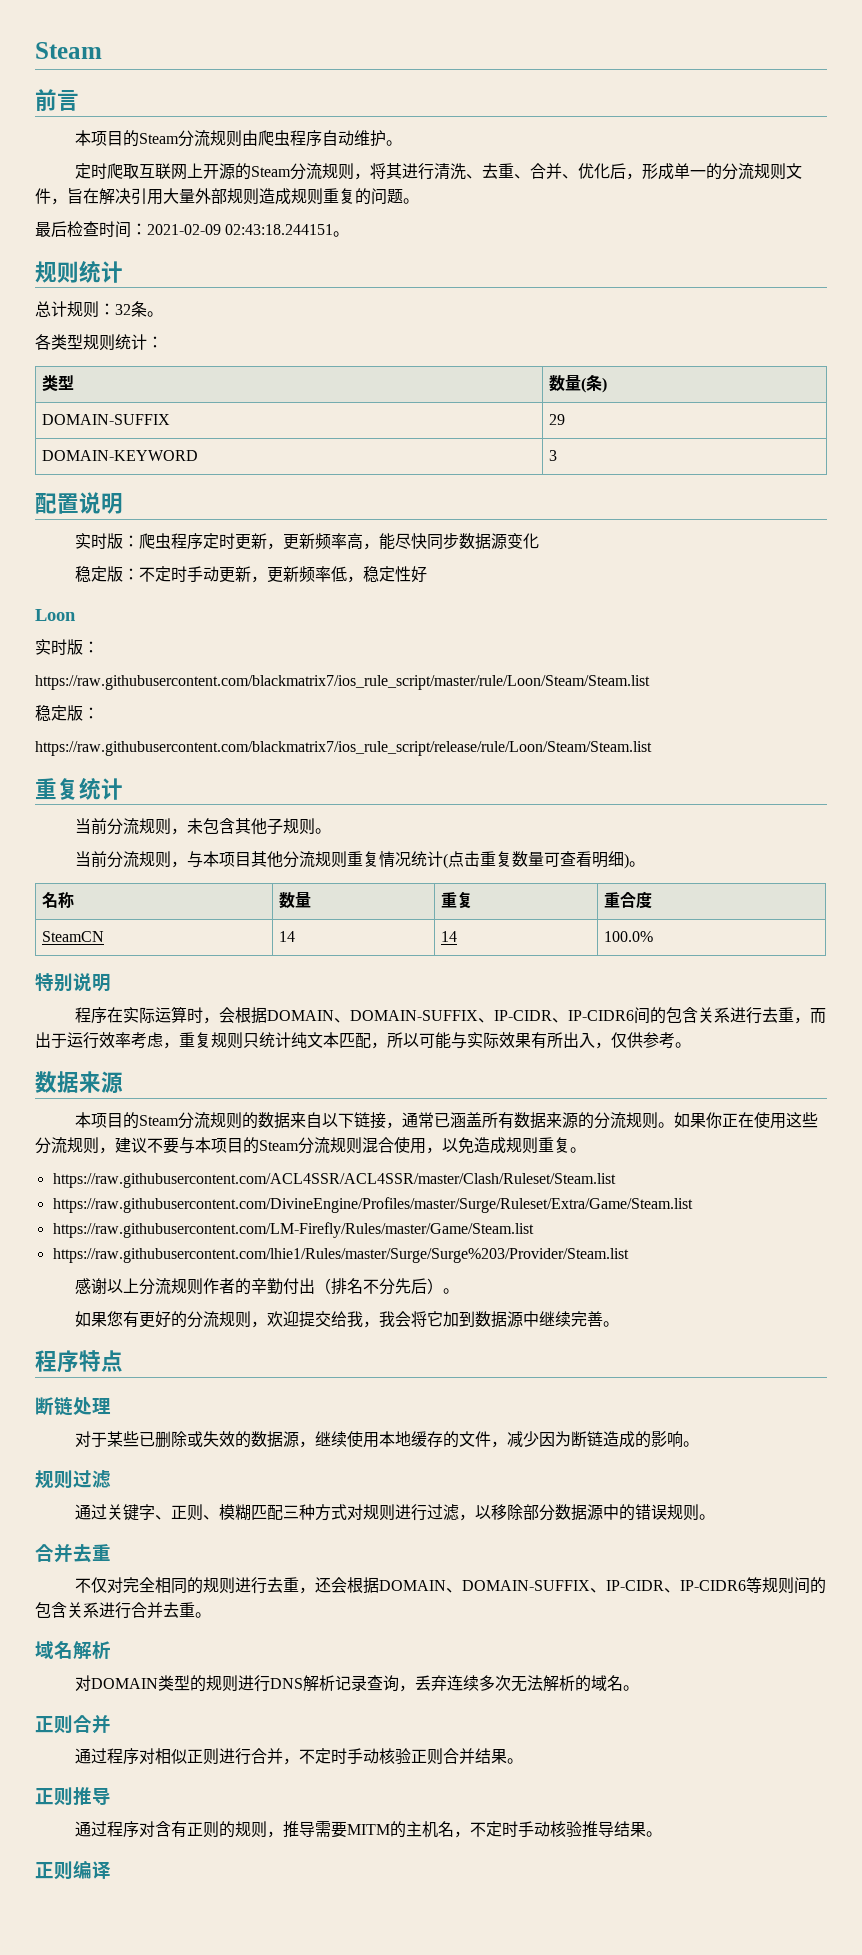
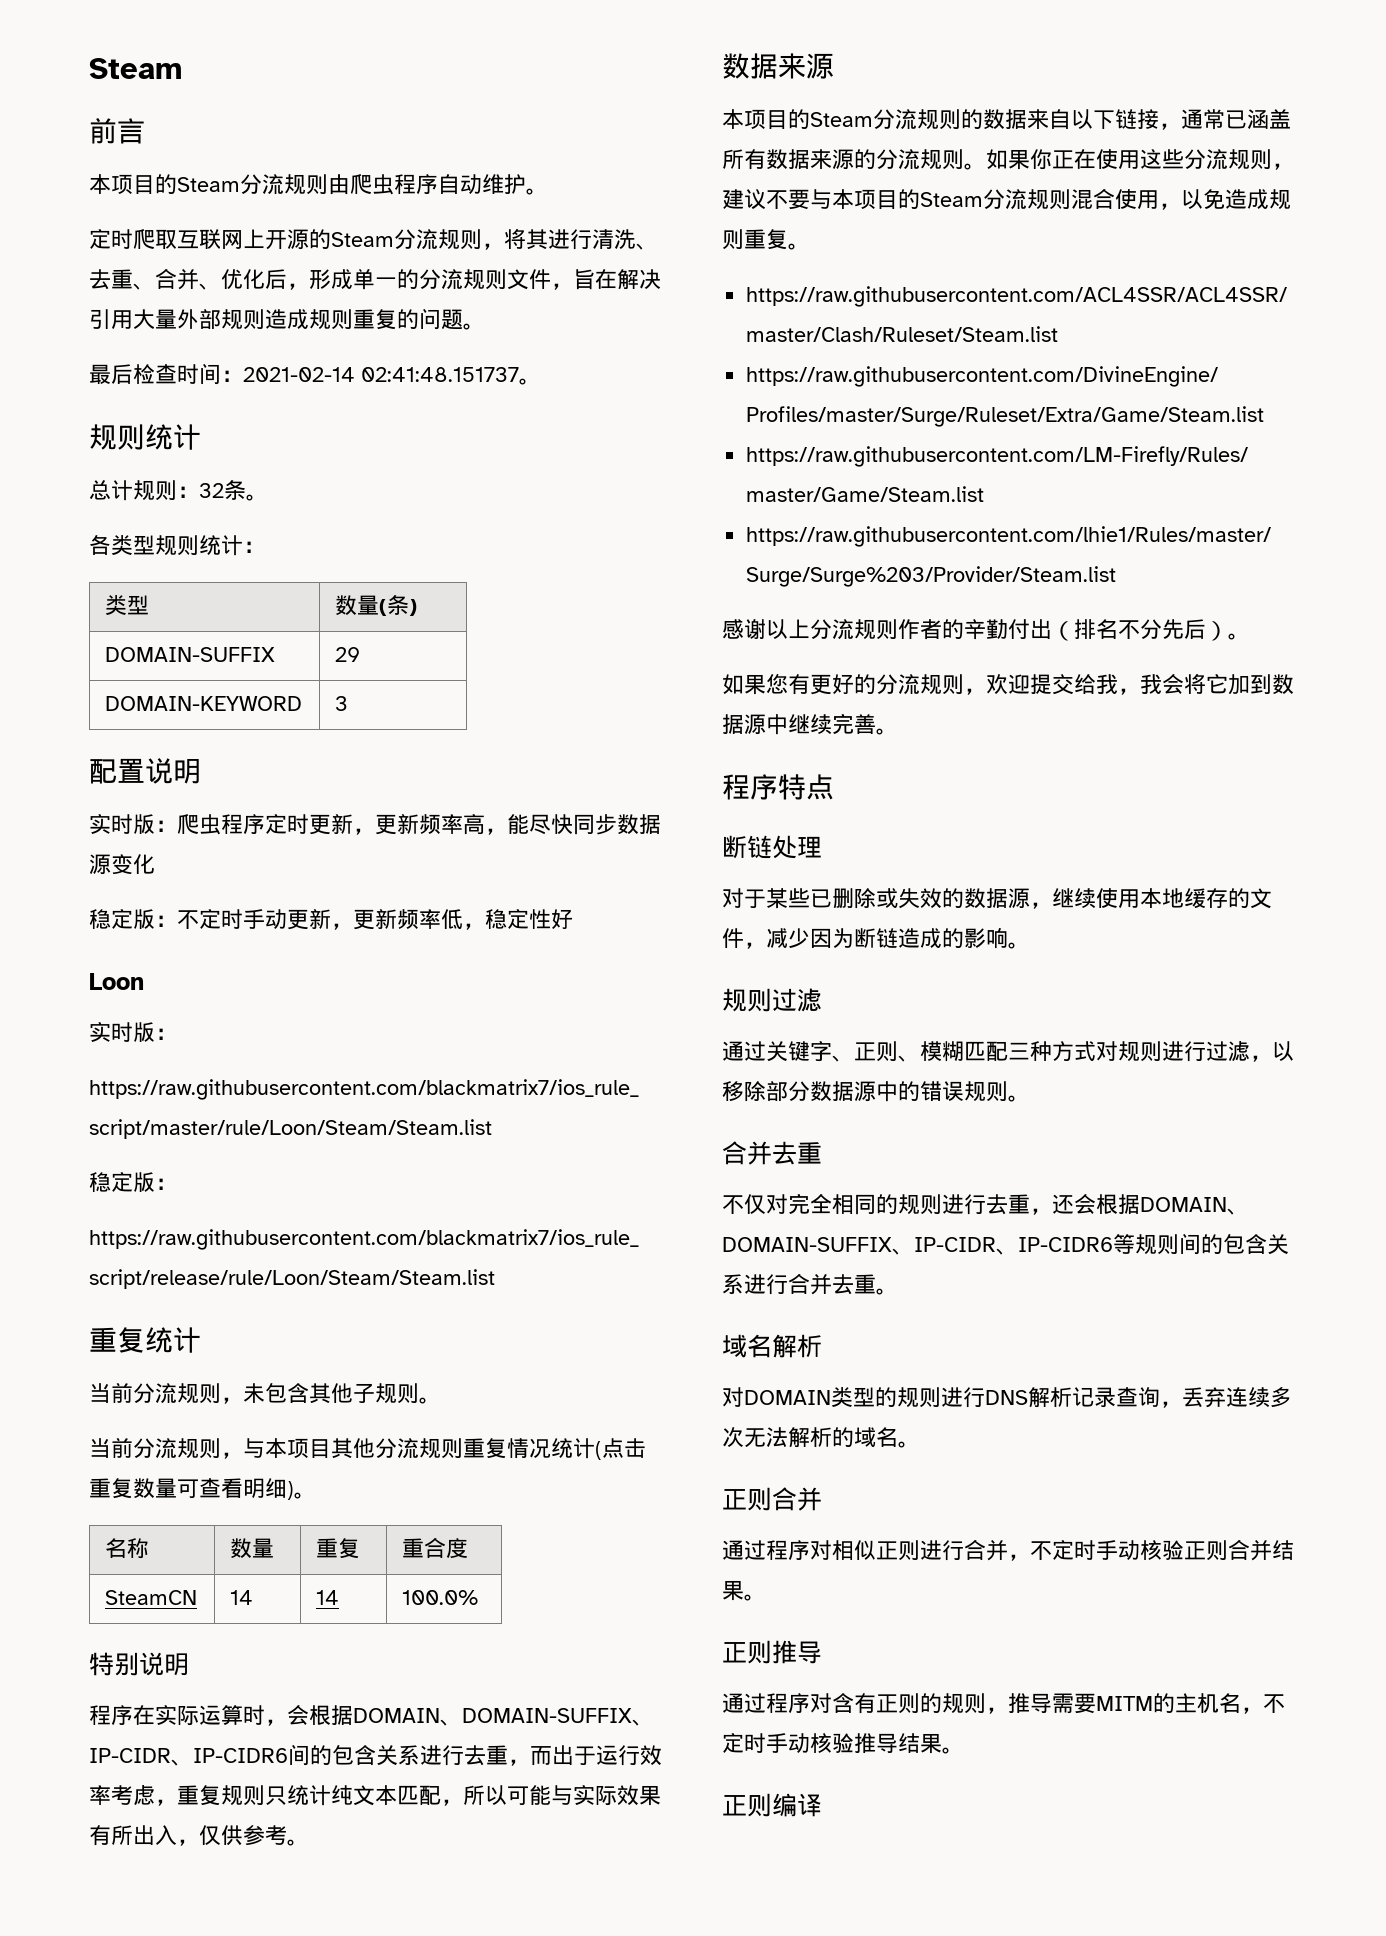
- 最后检查时间：2021-02-09 02:43:18.244151。
+ 最后检查时间：2021-02-14 02:41:48.151737。

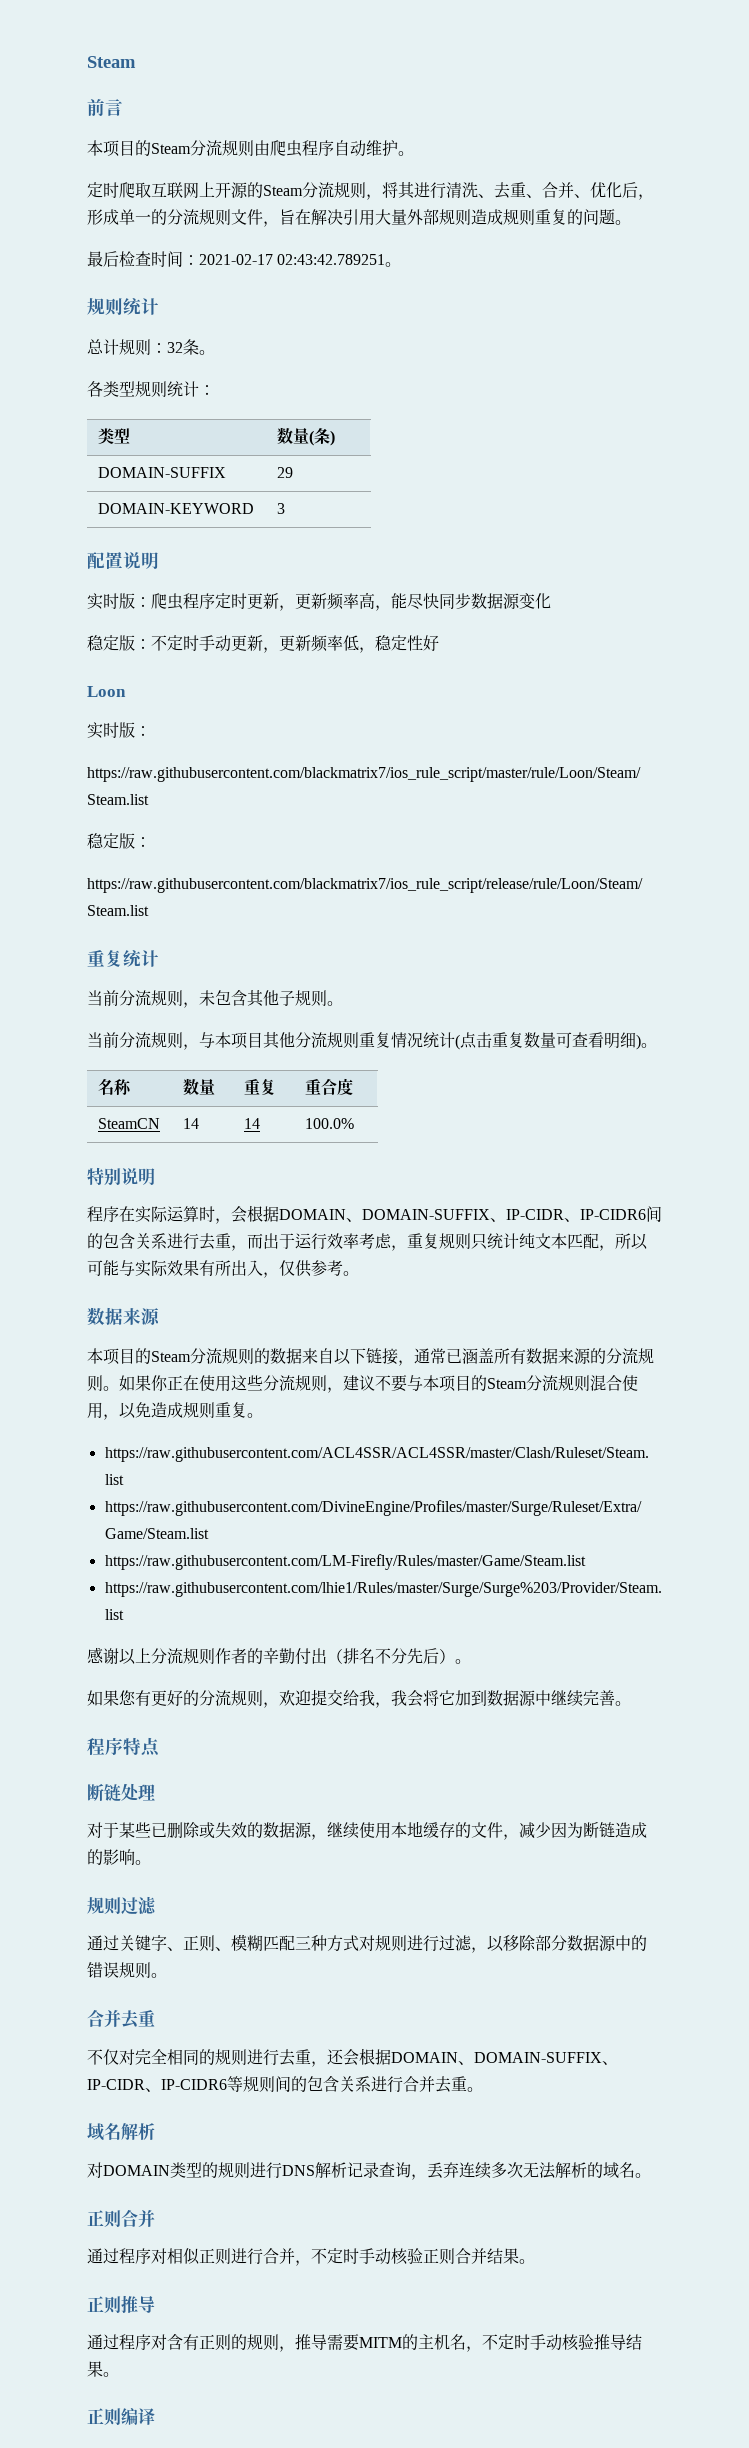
- 最后检查时间：2021-02-14 02:41:48.151737。
+ 最后检查时间：2021-02-17 02:43:42.789251。

